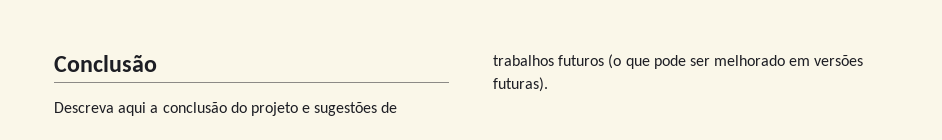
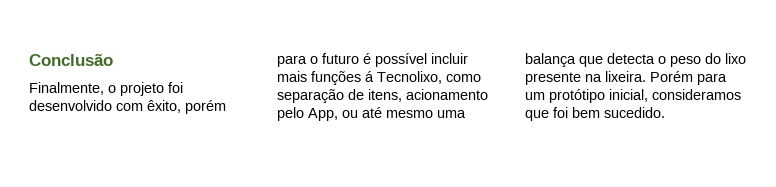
- Descreva aqui a conclusão do projeto e sugestões de trabalhos futuros (o que pode ser melhorado em versões futuras).
+ Finalmente, o projeto foi desenvolvido com êxito, porém para o futuro é possível incluir mais funções á Tecnolixo, como separação de itens, acionamento pelo App, ou até mesmo uma balança que detecta o peso do lixo presente na lixeira. Porém para um protótipo inicial, consideramos que foi bem sucedido.

